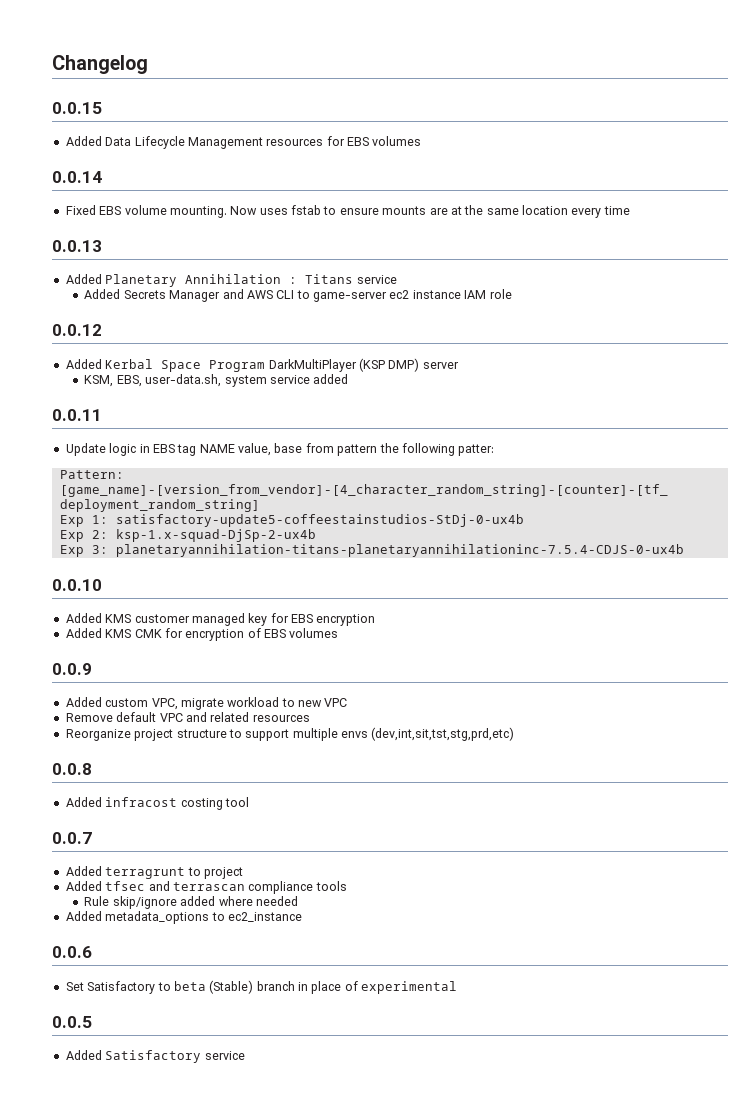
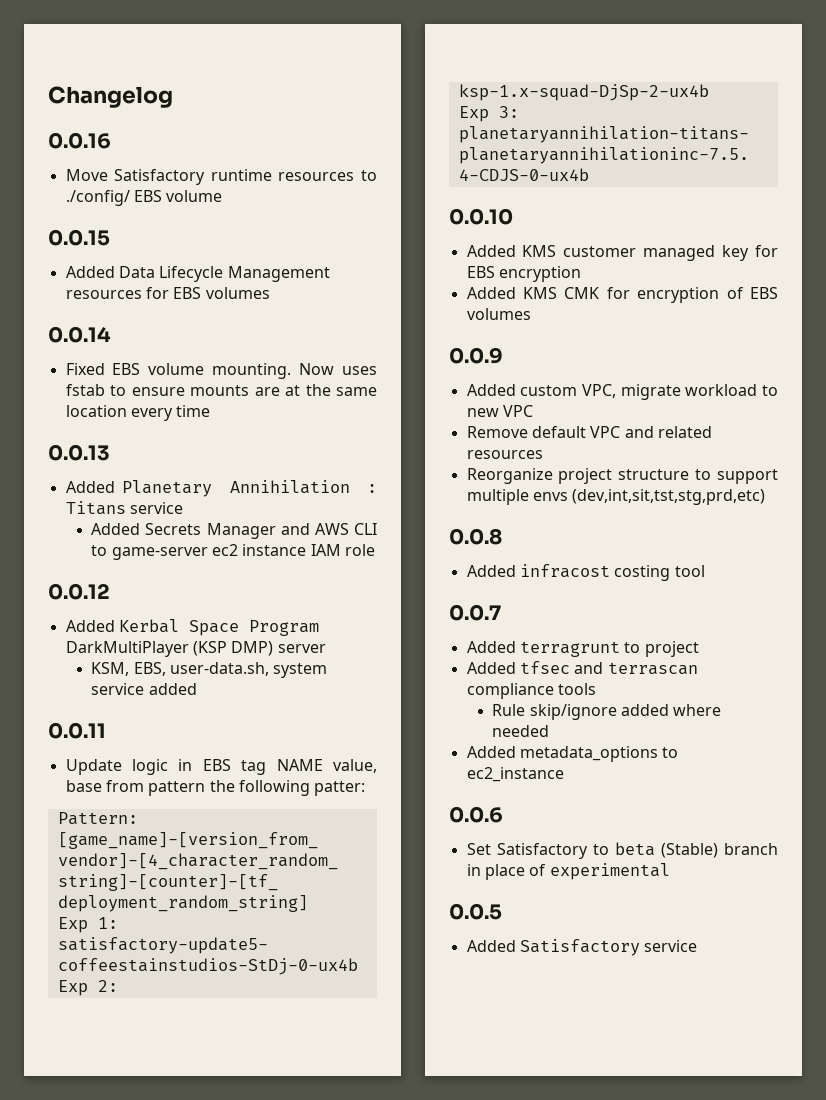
+ 0.0.16
+ Move Satisfactory runtime resources to ./config/ EBS volume

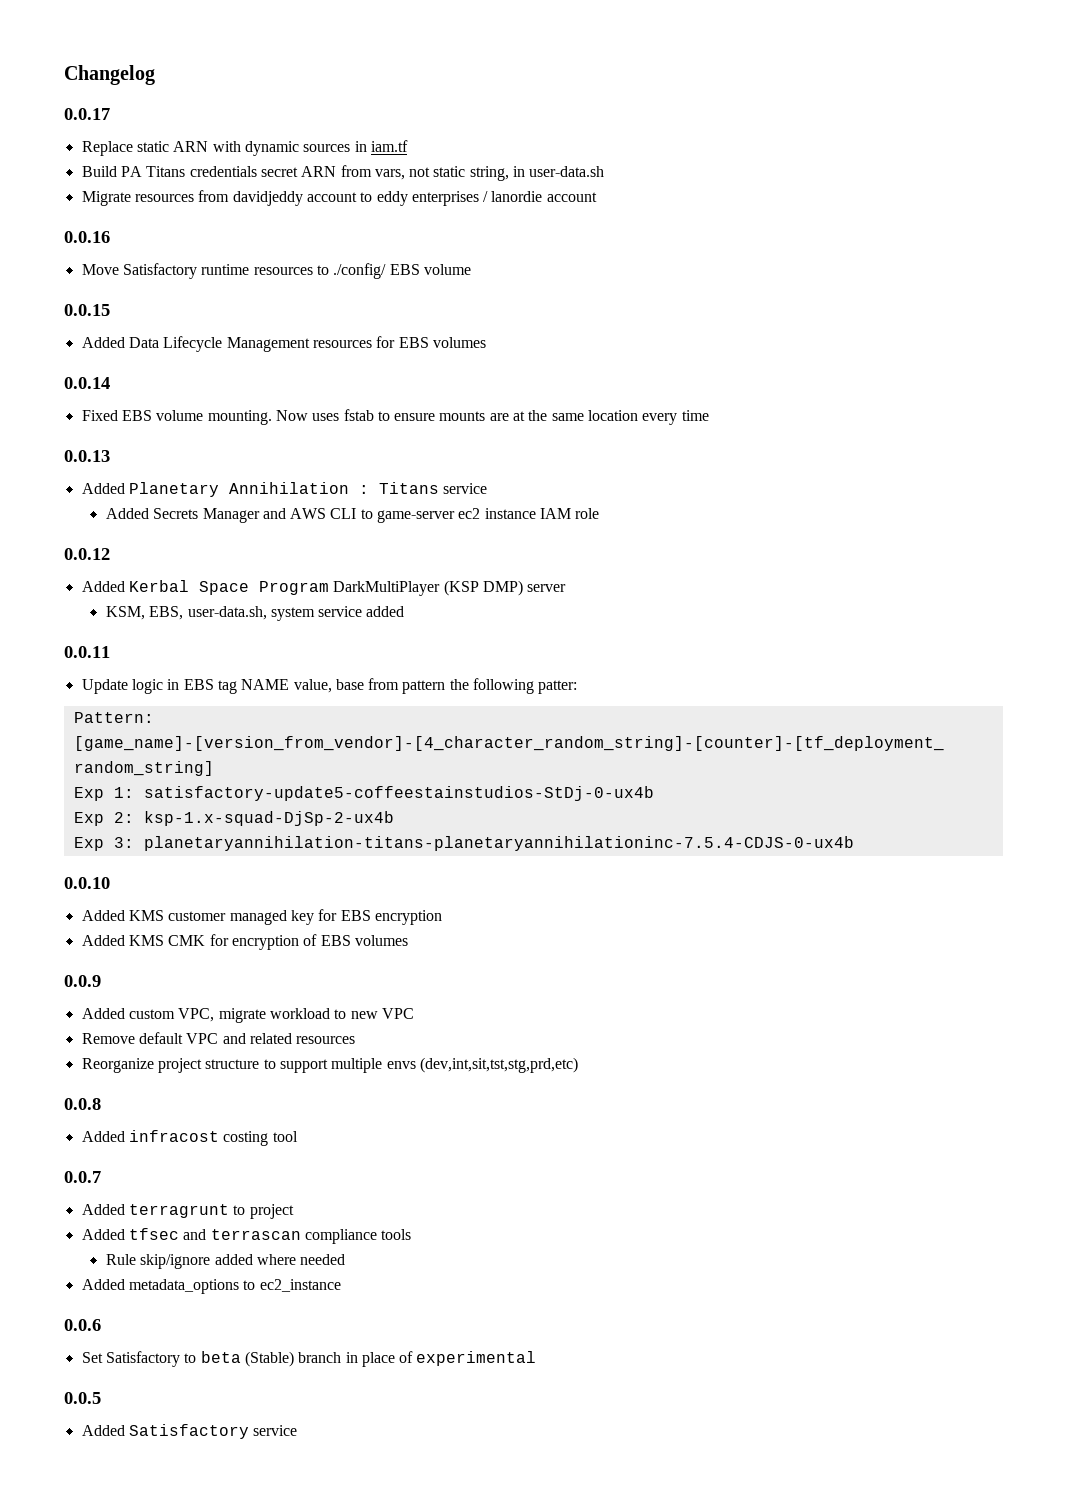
+ 0.0.17
+ Replace static ARN with dynamic sources in iam.tf
+ Build PA Titans credentials secret ARN from vars, not static string, in user-data.sh
+ Migrate resources from davidjeddy account to eddy enterprises / lanordie account

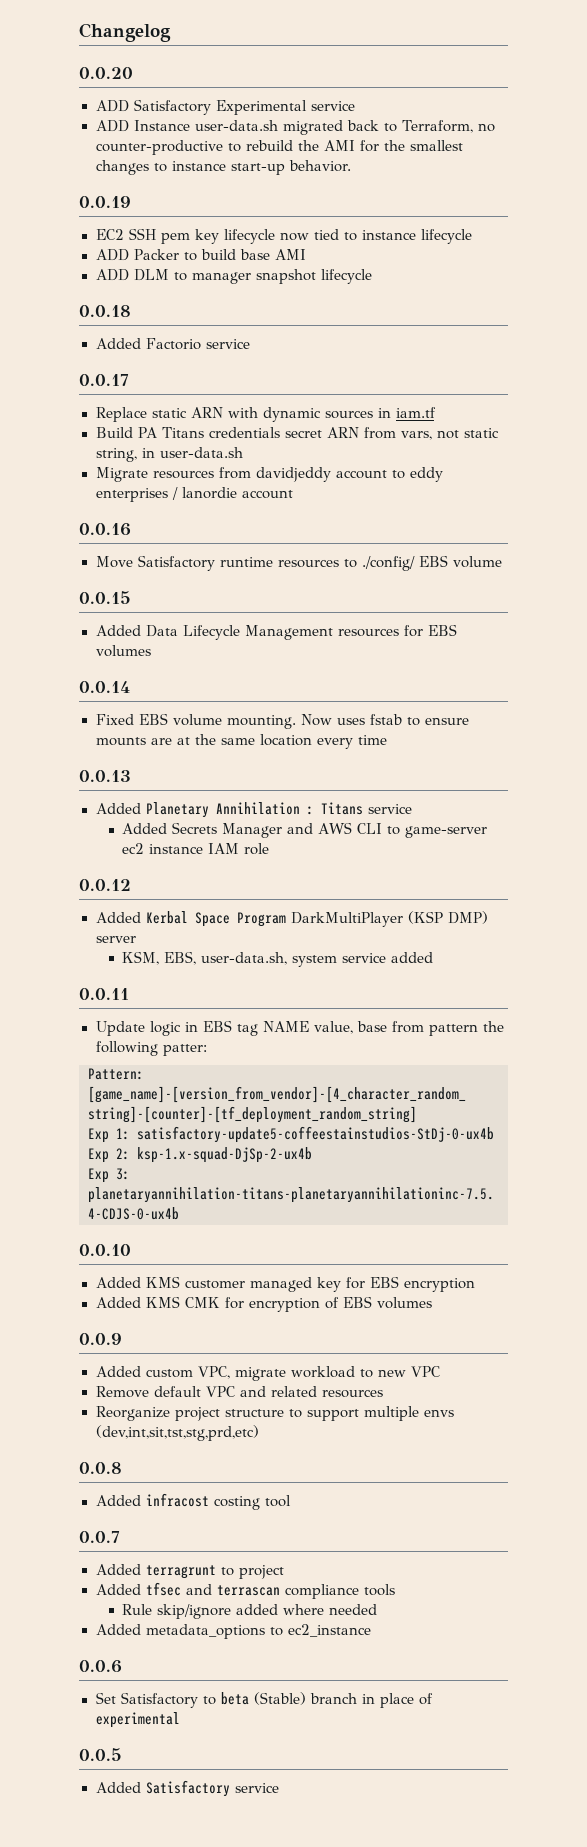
+ 0.0.20
+ ADD Satisfactory Experimental service
+ ADD Instance user-data.sh migrated back to Terraform, no counter-productive to rebuild the AMI for the smallest changes to instance start-up behavior.
+ 0.0.19
+ EC2 SSH pem key lifecycle now tied to instance lifecycle
+ ADD Packer to build base AMI
+ ADD DLM to manager snapshot lifecycle
+ 0.0.18
+ Added Factorio service

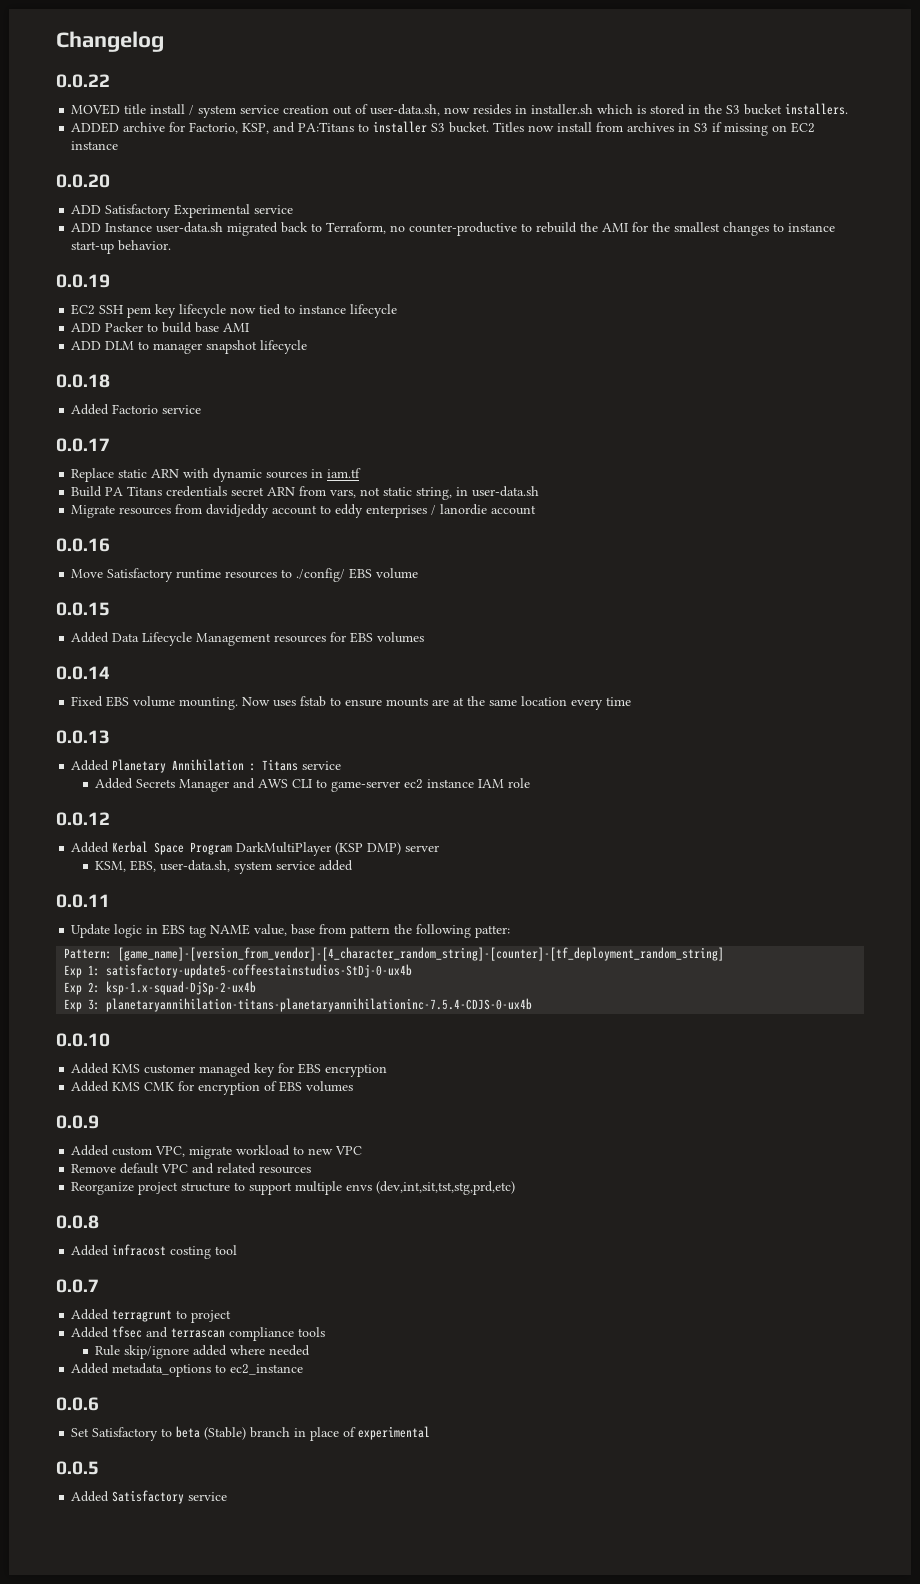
+ 0.0.22
+ MOVED title install / system service creation out of user-data.sh, now resides in installer.sh which is stored in the S3 bucket installers.
+ ADDED archive for Factorio, KSP, and PA:Titans to installer S3 bucket. Titles now install from archives in S3 if missing on EC2 instance

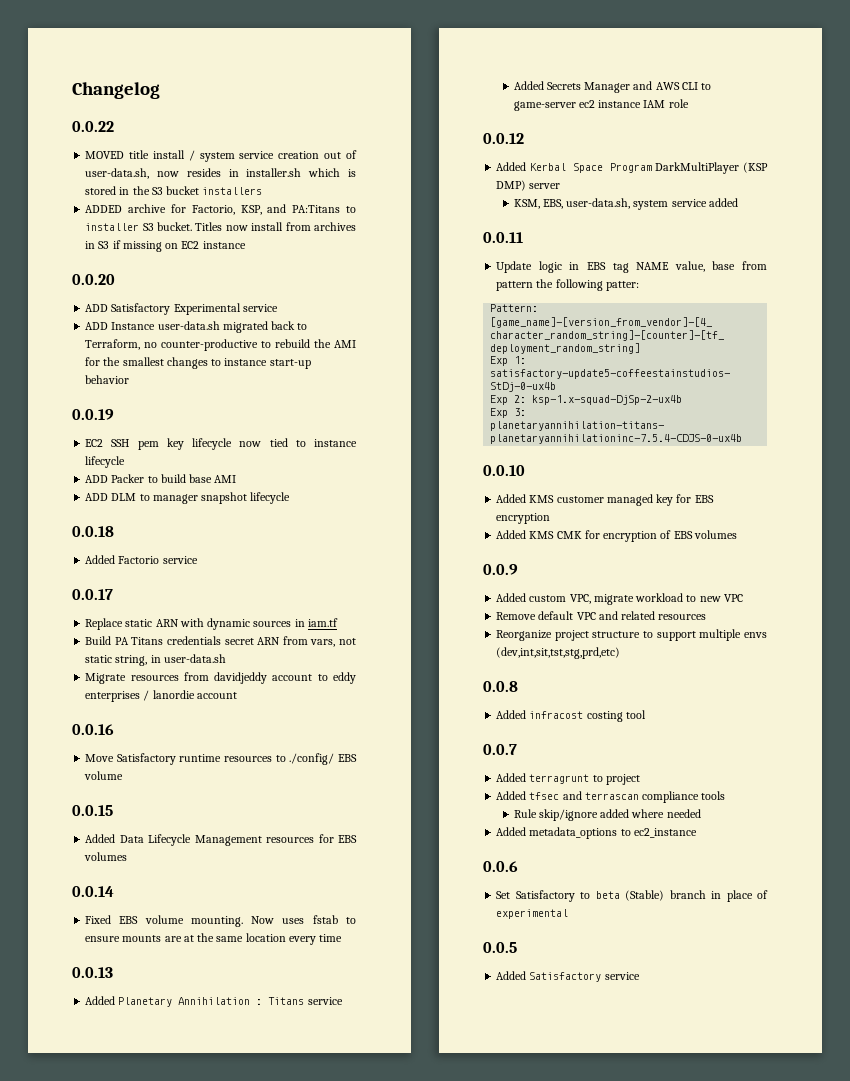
- MOVED title install / system service creation out of user-data.sh, now resides in installer.sh which is stored in the S3 bucket installers.
+ MOVED title install / system service creation out of user-data.sh, now resides in installer.sh which is stored in the S3 bucket installers
- ADD Instance user-data.sh migrated back to Terraform, no counter-productive to rebuild the AMI for the smallest changes to instance start-up behavior.
+ ADD Instance user-data.sh migrated back to Terraform, no counter-productive to rebuild the AMI for the smallest changes to instance start-up behavior

